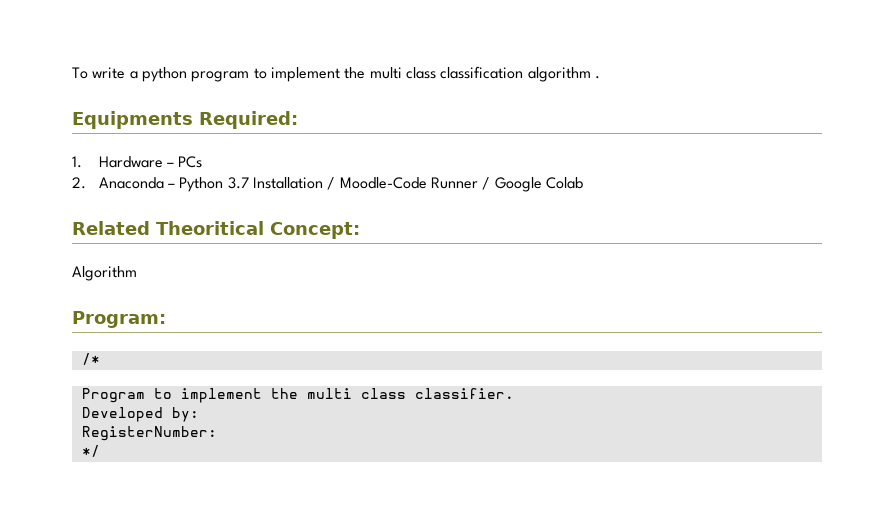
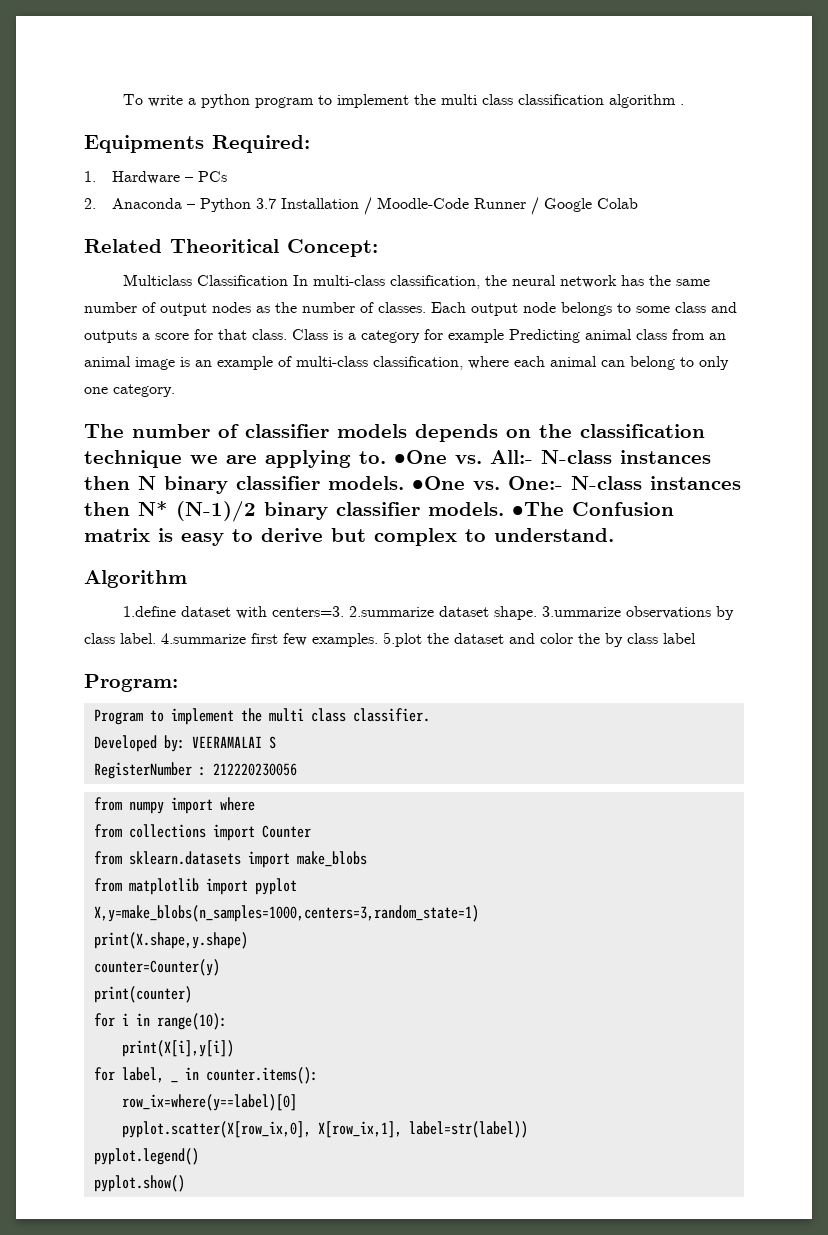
+ Multiclass Classification In multi-class classification, the neural network has the same number of output nodes as the number of classes. Each output node belongs to some class and outputs a score for that class. Class is a category for example Predicting animal class from an animal image is an example of multi-class classification, where each animal can belong to only one category.
+ The number of classifier models depends on the classification technique we are applying to. •One vs. All:- N-class instances then N binary classifier models. •One vs. One:- N-class instances then N* (N-1)/2 binary classifier models. •The Confusion matrix is easy to derive but complex to understand.
  Algorithm
+ 1.define dataset with centers=3. 2.summarize dataset shape. 3.ummarize observations by class label. 4.summarize first few examples. 5.plot the dataset and color the by class label
- /*
- Developed by:
- RegisterNumber:
- */
+ Developed by: VEERAMALAI S
+ RegisterNumber : 212220230056
+ from numpy import where
+ from collections import Counter
+ from sklearn.datasets import make_blobs
+ from matplotlib import pyplot
+ X,y=make_blobs(n_samples=1000,centers=3,random_state=1)
+ print(X.shape,y.shape)
+ counter=Counter(y)
+ print(counter)
+ for i in range(10):
+ print(X[i],y[i])
+ for label, _ in counter.items():
+ row_ix=where(y==label)[0]
+ pyplot.scatter(X[row_ix,0], X[row_ix,1], label=str(label))
+ pyplot.legend()
+ pyplot.show()

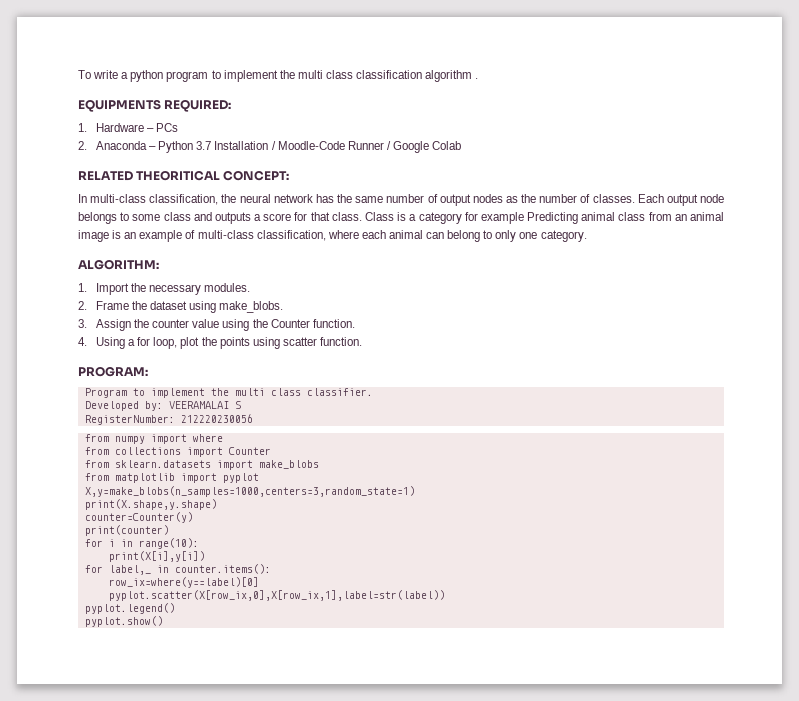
- Equipments Required:
+ EQUIPMENTS REQUIRED:
- Related Theoritical Concept:
- Multiclass Classification In multi-class classification, the neural network has the same number of output nodes as the number of classes.
+ RELATED THEORITICAL CONCEPT:
+ In multi-class classification, the neural network has the same number of output nodes as the number of classes.
- The number of classifier models depends on the classification technique we are applying to. •One vs. All:- N-class instances then N binary classifier models. •One vs. One:- N-class instances then N* (N-1)/2 binary classifier models. •The Confusion matrix is easy to derive but complex to understand.
- Algorithm
- 1.define dataset with centers=3. 2.summarize dataset shape. 3.ummarize observations by class label. 4.summarize first few examples. 5.plot the dataset and color the by class label
- Program:
+ ALGORITHM:
+ 1. Import the necessary modules.
+ 2. Frame the dataset using make_blobs.
+ 3. Assign the counter value using the Counter function.
+ 4. Using a for loop, plot the points using scatter function.
+ PROGRAM:
- RegisterNumber : 212220230056
+ RegisterNumber: 212220230056
- for label, _ in counter.items():
+ for label,_ in counter.items():
- pyplot.scatter(X[row_ix,0], X[row_ix,1], label=str(label))
+ pyplot.scatter(X[row_ix,0],X[row_ix,1],label=str(label))

